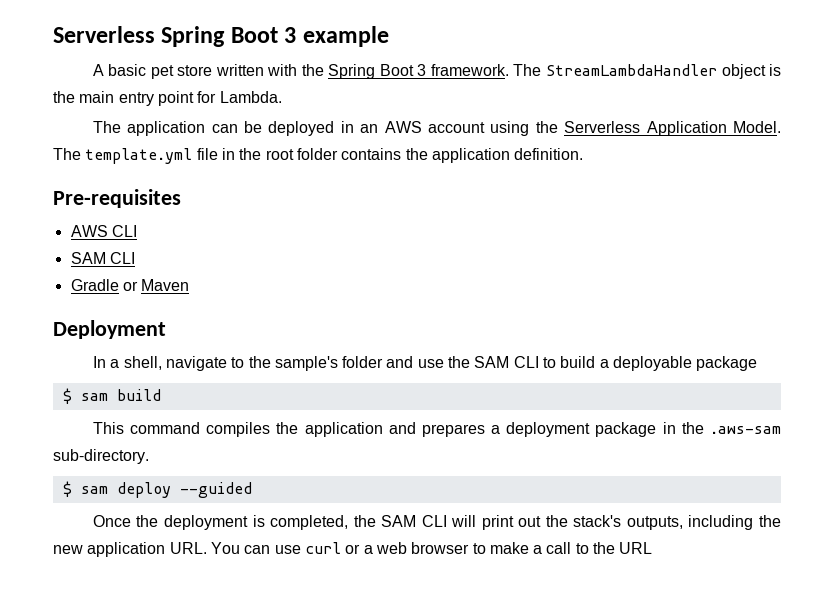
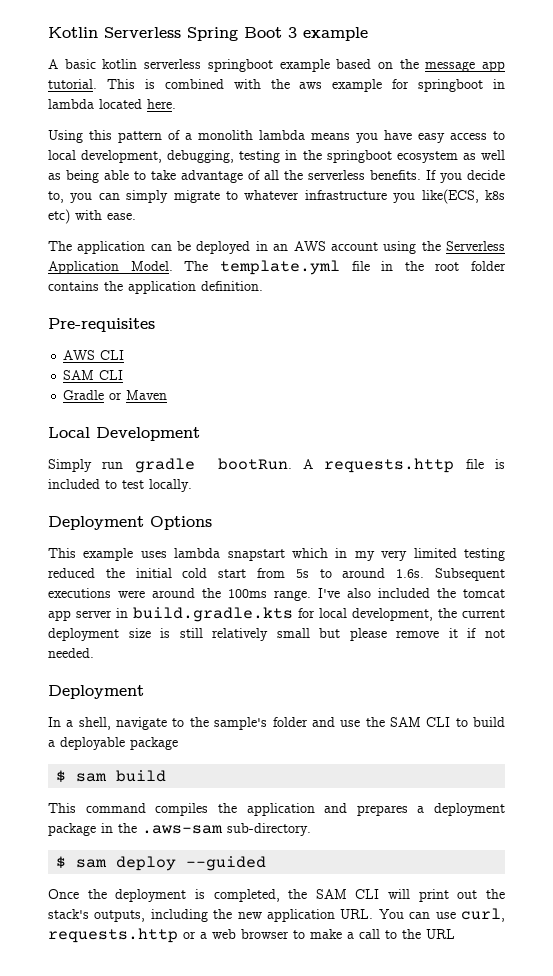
- Serverless Spring Boot 3 example
+ Kotlin Serverless Spring Boot 3 example
- A basic pet store written with the Spring Boot 3 framework. The StreamLambdaHandler object is the main entry point for Lambda.
+ A basic kotlin serverless springboot example based on the message app tutorial. This is combined with the aws example for springboot in lambda located here.
+ Using this pattern of a monolith lambda means you have easy access to local development, debugging, testing in the springboot ecosystem as well as being able to take advantage of all the serverless benefits. If you decide to, you can simply migrate to whatever infrastructure you like(ECS, k8s etc) with ease.
+ Local Development
+ Simply run gradle bootRun. A requests.http file is included to test locally.
+ Deployment Options
+ This example uses lambda snapstart which in my very limited testing reduced the initial cold start from 5s to around 1.6s. Subsequent executions were around the 100ms range. I've also included the tomcat app server in build.gradle.kts for local development, the current deployment size is still relatively small but please remove it if not needed.
- Once the deployment is completed, the SAM CLI will print out the stack's outputs, including the new application URL. You can use curl or a web browser to make a call to the URL
+ Once the deployment is completed, the SAM CLI will print out the stack's outputs, including the new application URL. You can use curl, requests.http or a web browser to make a call to the URL

